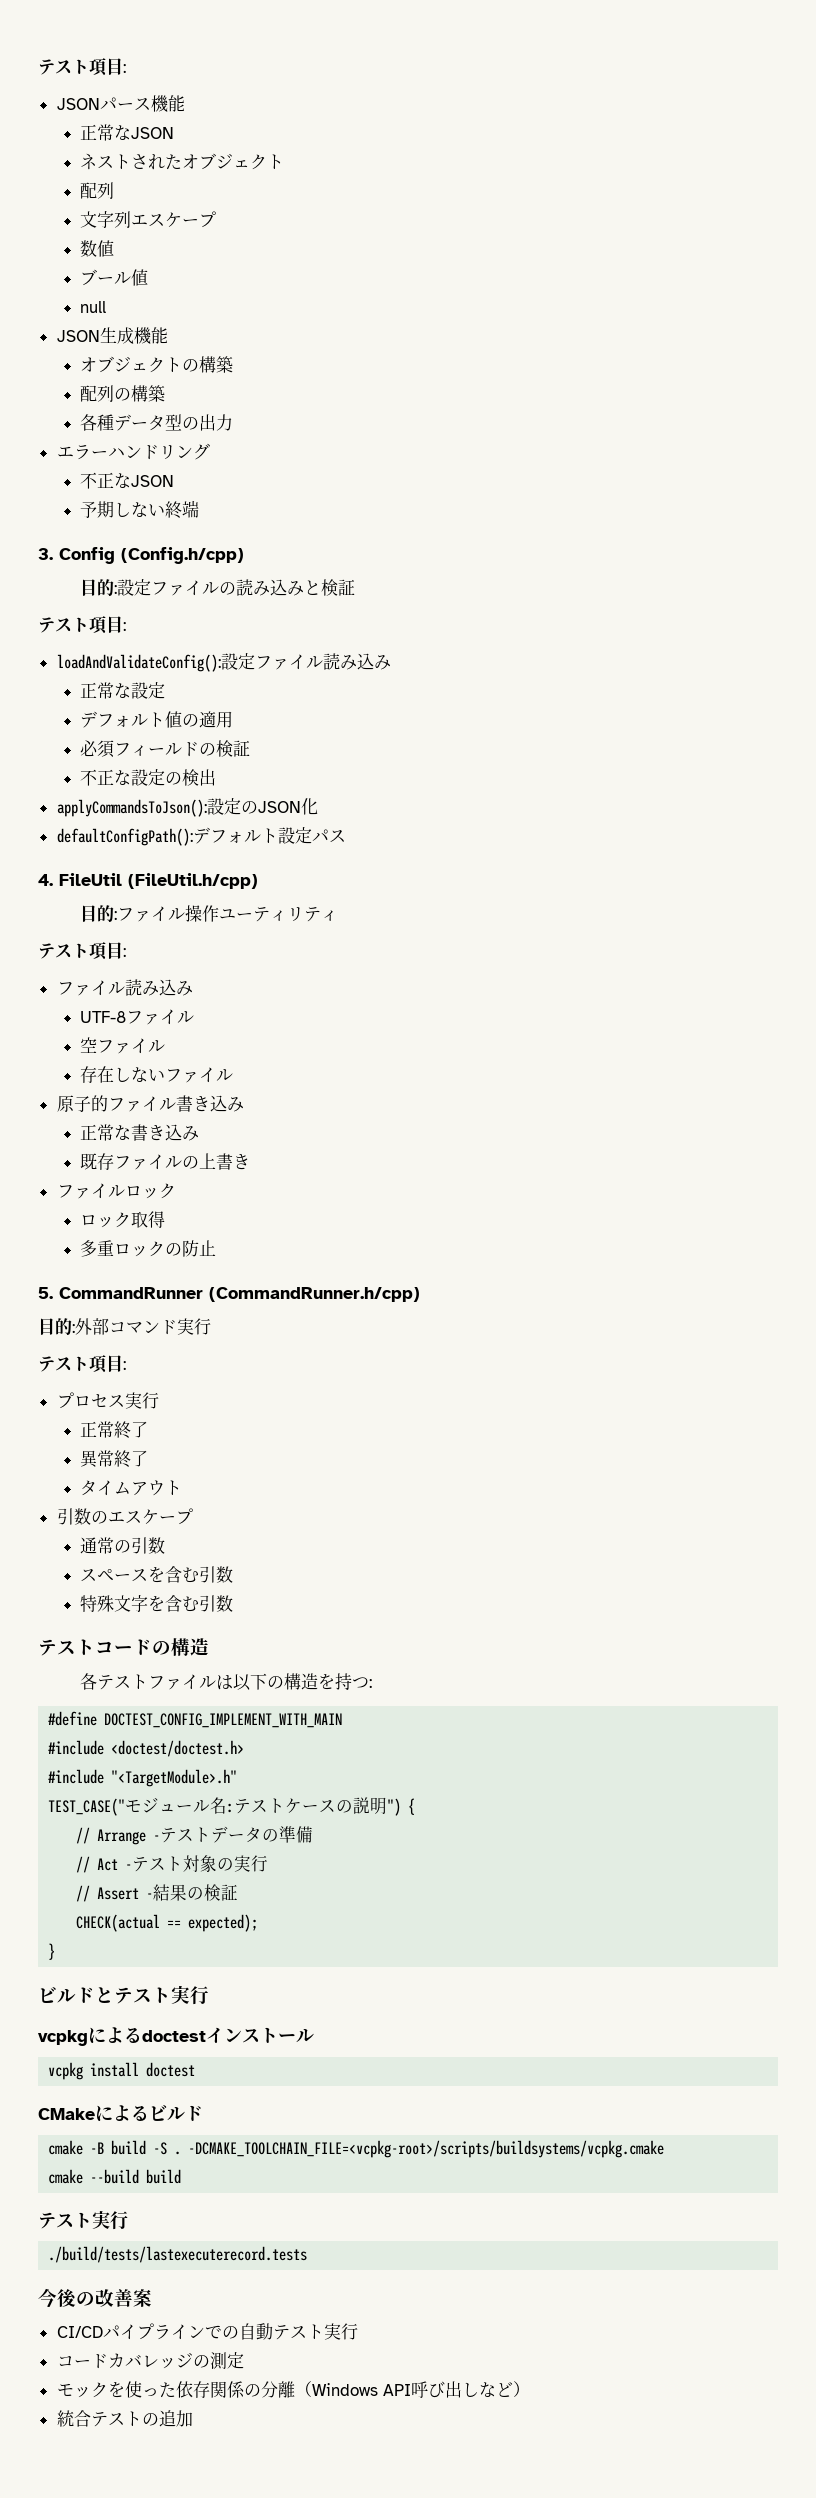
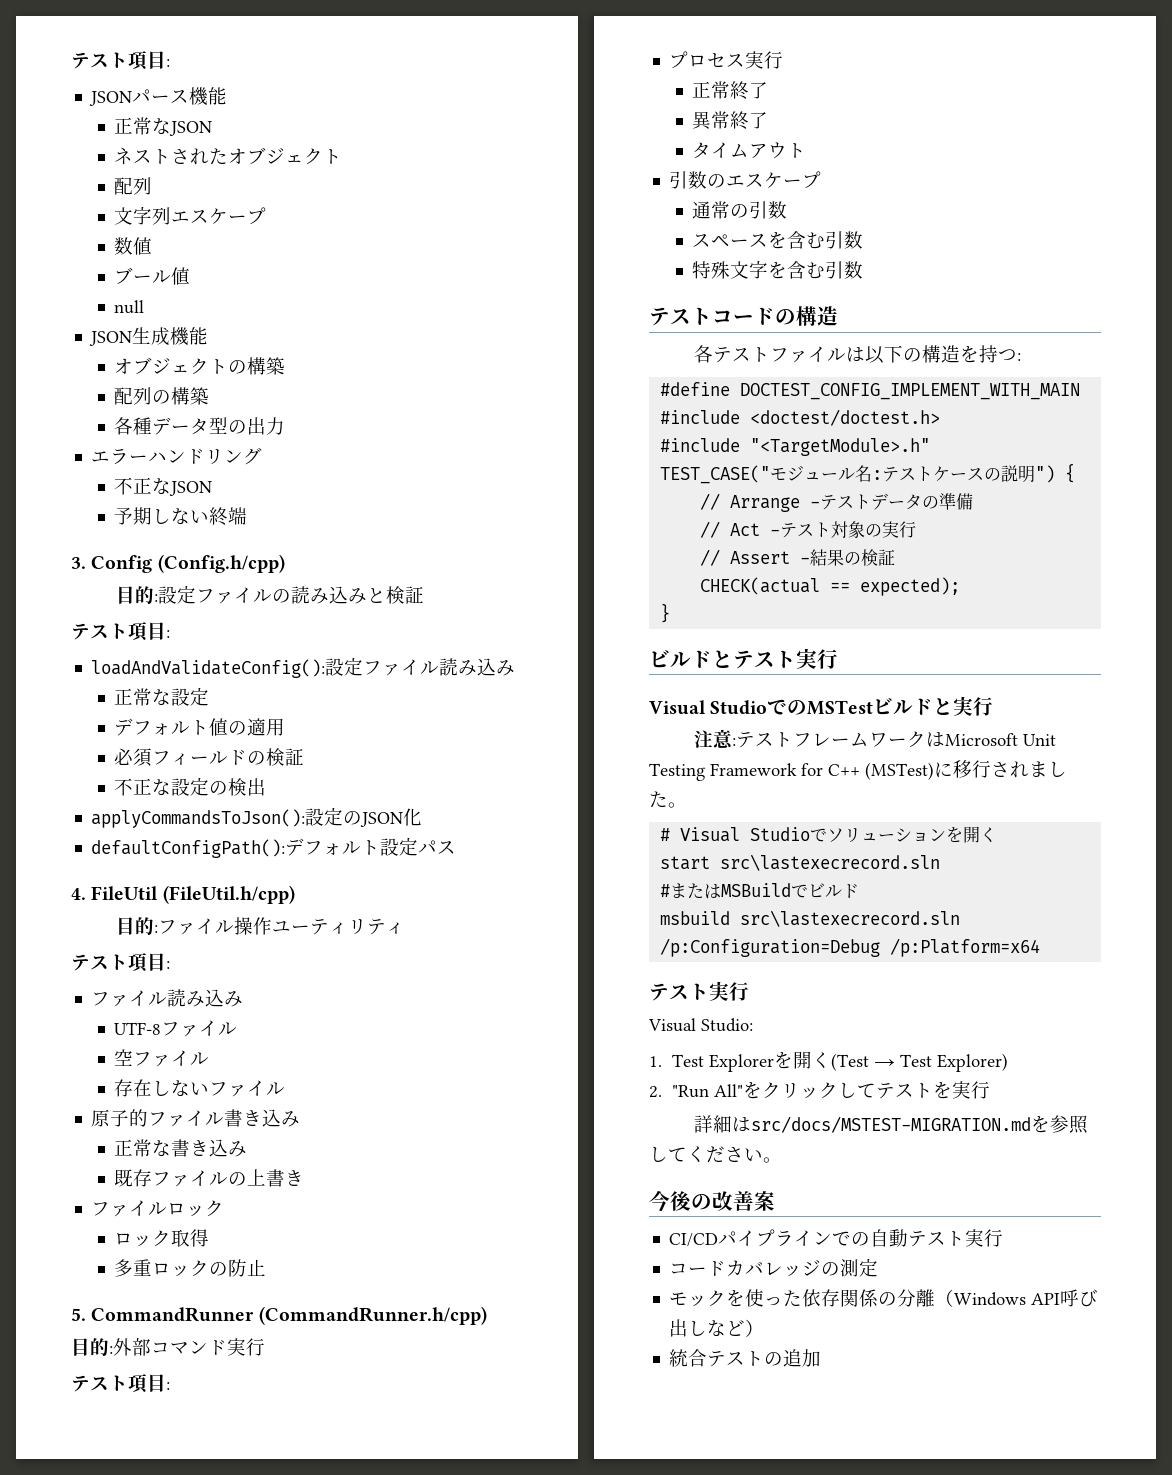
- vcpkgによるdoctestインストール
- vcpkg install doctest
- CMakeによるビルド
- cmake -B build -S . -DCMAKE_TOOLCHAIN_FILE=<vcpkg-root>/scripts/buildsystems/vcpkg.cmake
- cmake --build build
+ Visual StudioでのMSTestビルドと実行
+ 注意:テストフレームワークはMicrosoft Unit Testing Framework for C++ (MSTest)に移行されました。
+ # Visual Studioでソリューションを開く
+ start src\lastexecrecord.sln
+ #またはMSBuildでビルド
+ msbuild src\lastexecrecord.sln /p:Configuration=Debug /p:Platform=x64
  テスト実行
- ./build/tests/lastexecuterecord.tests
+ Visual Studio:
+ 1. Test Explorerを開く(Test → Test Explorer)
+ 2. "Run All"をクリックしてテストを実行
+ 詳細はsrc/docs/MSTEST-MIGRATION.mdを参照してください。

